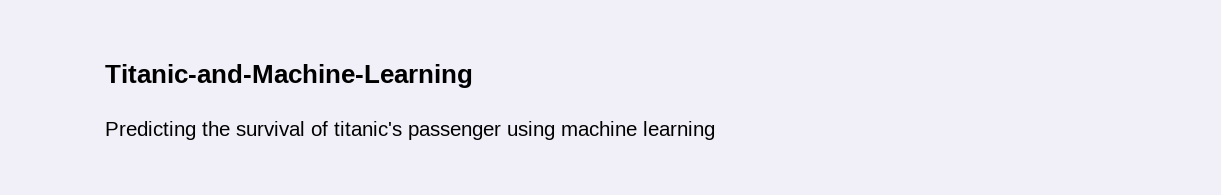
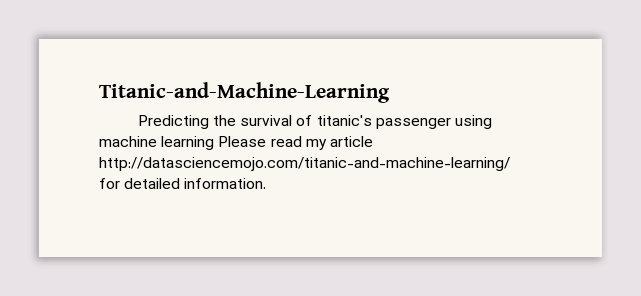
- Predicting the survival of titanic's passenger using machine learning
+ Predicting the survival of titanic's passenger using machine learning Please read my article http://datasciencemojo.com/titanic-and-machine-learning/ for detailed information.

